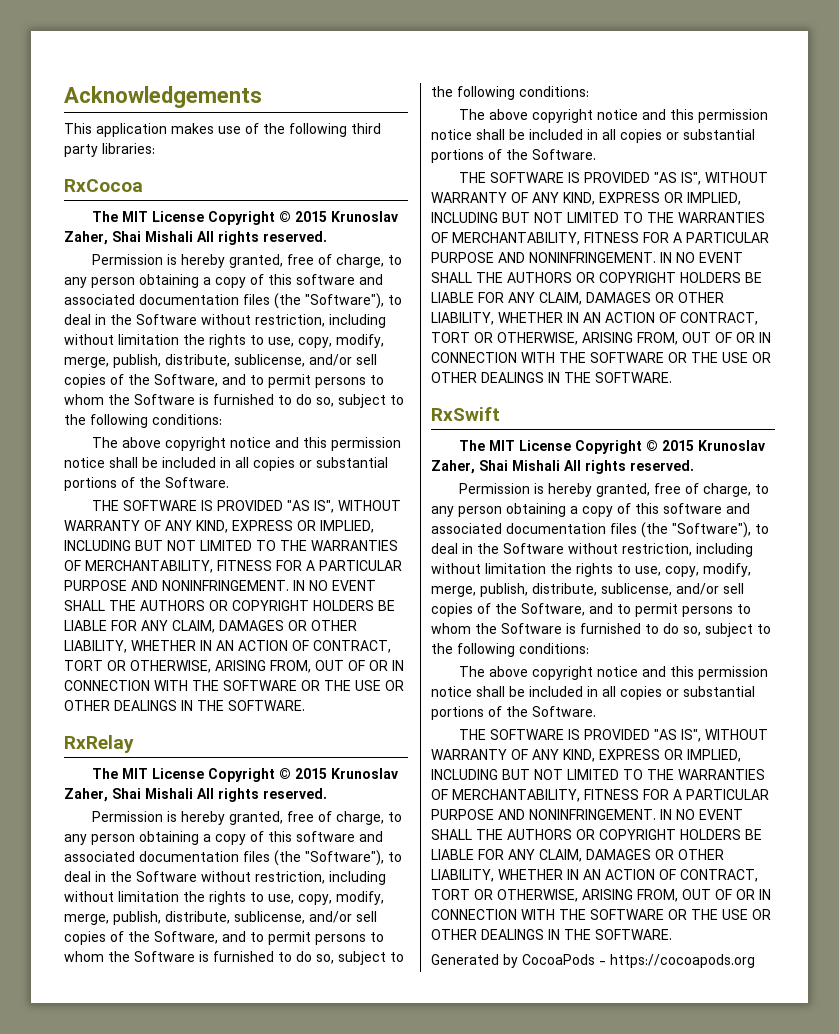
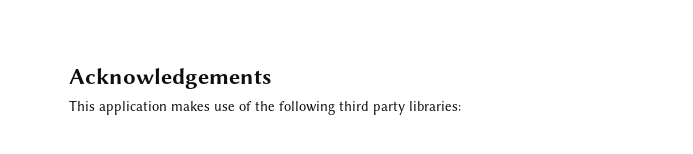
- RxCocoa
- The MIT License Copyright © 2015 Krunoslav Zaher, Shai Mishali All rights reserved.
- Permission is hereby granted, free of charge, to any person obtaining a copy of this software and associated documentation files (the "Software"), to deal in the Software without restriction, including without limitation the rights to use, copy, modify, merge, publish, distribute, sublicense, and/or sell copies of the Software, and to permit persons to whom the Software is furnished to do so, subject to the following conditions:
- The above copyright notice and this permission notice shall be included in all copies or substantial portions of the Software.
- THE SOFTWARE IS PROVIDED "AS IS", WITHOUT WARRANTY OF ANY KIND, EXPRESS OR IMPLIED, INCLUDING BUT NOT LIMITED TO THE WARRANTIES OF MERCHANTABILITY, FITNESS FOR A PARTICULAR PURPOSE AND NONINFRINGEMENT. IN NO EVENT SHALL THE AUTHORS OR COPYRIGHT HOLDERS BE LIABLE FOR ANY CLAIM, DAMAGES OR OTHER LIABILITY, WHETHER IN AN ACTION OF CONTRACT, TORT OR OTHERWISE, ARISING FROM, OUT OF OR IN CONNECTION WITH THE SOFTWARE OR THE USE OR OTHER DEALINGS IN THE SOFTWARE.
- RxRelay
- The MIT License Copyright © 2015 Krunoslav Zaher, Shai Mishali All rights reserved.
- Permission is hereby granted, free of charge, to any person obtaining a copy of this software and associated documentation files (the "Software"), to deal in the Software without restriction, including without limitation the rights to use, copy, modify, merge, publish, distribute, sublicense, and/or sell copies of the Software, and to permit persons to whom the Software is furnished to do so, subject to the following conditions:
- The above copyright notice and this permission notice shall be included in all copies or substantial portions of the Software.
- THE SOFTWARE IS PROVIDED "AS IS", WITHOUT WARRANTY OF ANY KIND, EXPRESS OR IMPLIED, INCLUDING BUT NOT LIMITED TO THE WARRANTIES OF MERCHANTABILITY, FITNESS FOR A PARTICULAR PURPOSE AND NONINFRINGEMENT. IN NO EVENT SHALL THE AUTHORS OR COPYRIGHT HOLDERS BE LIABLE FOR ANY CLAIM, DAMAGES OR OTHER LIABILITY, WHETHER IN AN ACTION OF CONTRACT, TORT OR OTHERWISE, ARISING FROM, OUT OF OR IN CONNECTION WITH THE SOFTWARE OR THE USE OR OTHER DEALINGS IN THE SOFTWARE.
- RxSwift
- The MIT License Copyright © 2015 Krunoslav Zaher, Shai Mishali All rights reserved.
- Permission is hereby granted, free of charge, to any person obtaining a copy of this software and associated documentation files (the "Software"), to deal in the Software without restriction, including without limitation the rights to use, copy, modify, merge, publish, distribute, sublicense, and/or sell copies of the Software, and to permit persons to whom the Software is furnished to do so, subject to the following conditions:
- The above copyright notice and this permission notice shall be included in all copies or substantial portions of the Software.
- THE SOFTWARE IS PROVIDED "AS IS", WITHOUT WARRANTY OF ANY KIND, EXPRESS OR IMPLIED, INCLUDING BUT NOT LIMITED TO THE WARRANTIES OF MERCHANTABILITY, FITNESS FOR A PARTICULAR PURPOSE AND NONINFRINGEMENT. IN NO EVENT SHALL THE AUTHORS OR COPYRIGHT HOLDERS BE LIABLE FOR ANY CLAIM, DAMAGES OR OTHER LIABILITY, WHETHER IN AN ACTION OF CONTRACT, TORT OR OTHERWISE, ARISING FROM, OUT OF OR IN CONNECTION WITH THE SOFTWARE OR THE USE OR OTHER DEALINGS IN THE SOFTWARE.
- Generated by CocoaPods - https://cocoapods.org

